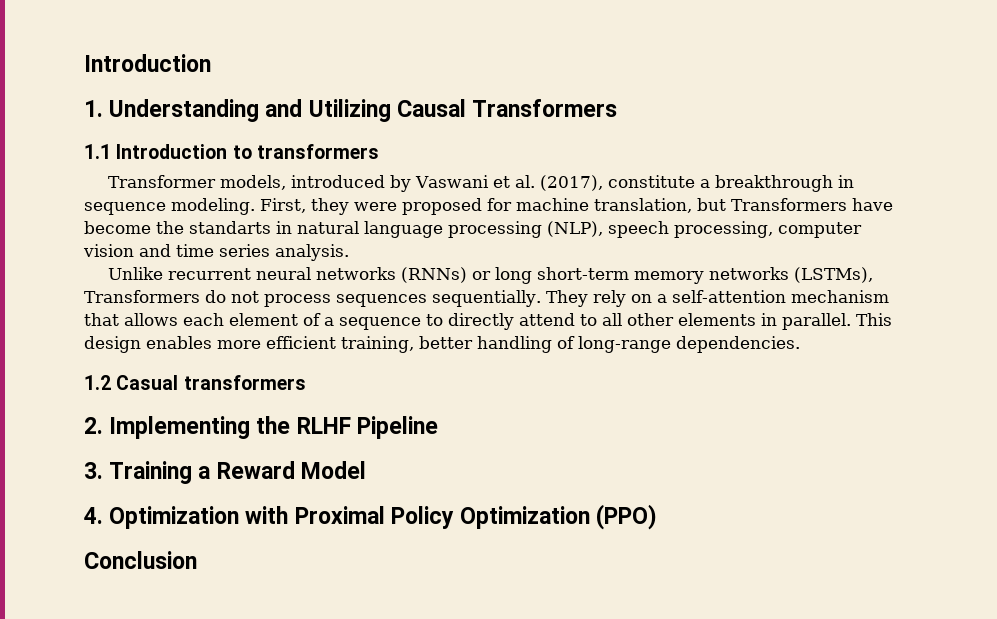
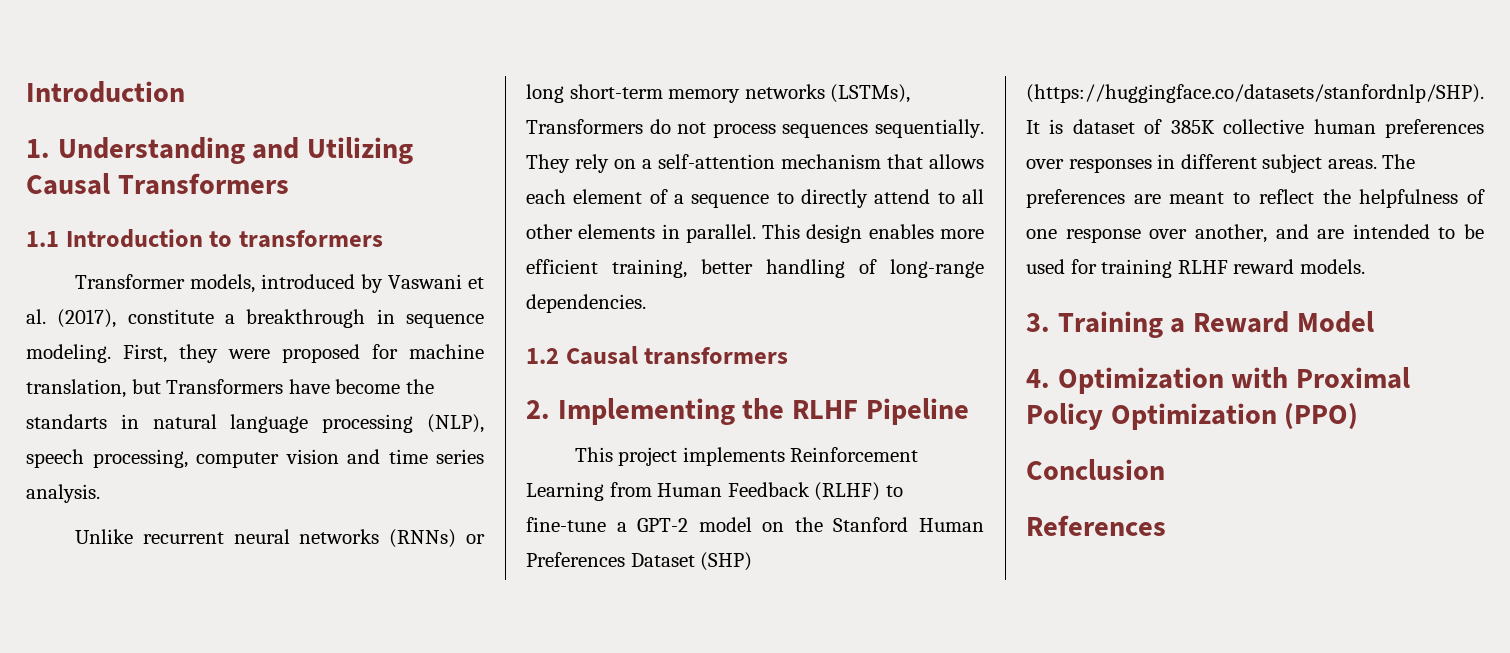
- 1.2 Casual transformers
+ 1.2 Causal transformers
+ This project implements Reinforcement Learning from Human Feedback (RLHF) to fine-tune a GPT-2 model on the Stanford Human Preferences Dataset (SHP) (https://huggingface.co/datasets/stanfordnlp/SHP). It is dataset of 385K collective human preferences over responses in different subject areas. The preferences are meant to reflect the helpfulness of one response over another, and are intended to be used for training RLHF reward models.
+ References

